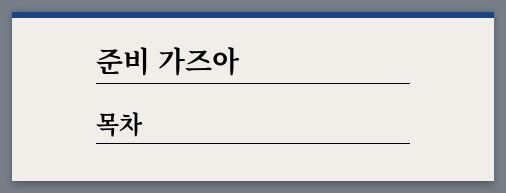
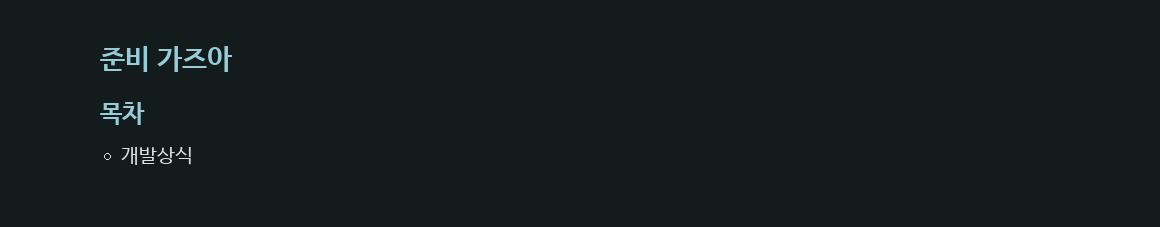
+ 개발상식

